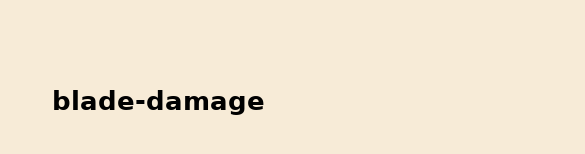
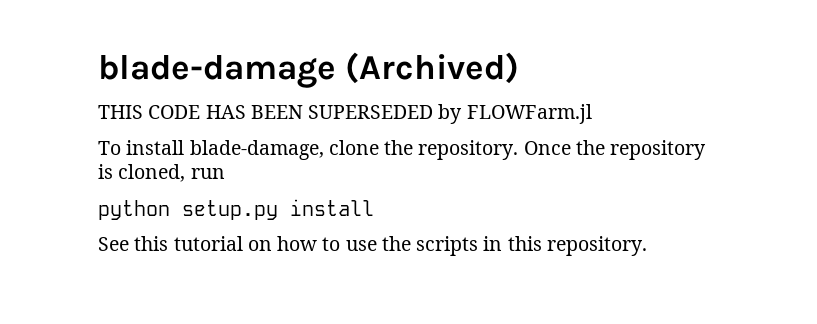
- blade-damage
+ blade-damage (Archived)
+ THIS CODE HAS BEEN SUPERSEDED by FLOWFarm.jl
+ To install blade-damage, clone the repository. Once the repository is cloned, run
+ python setup.py install
+ See this tutorial on how to use the scripts in this repository.

